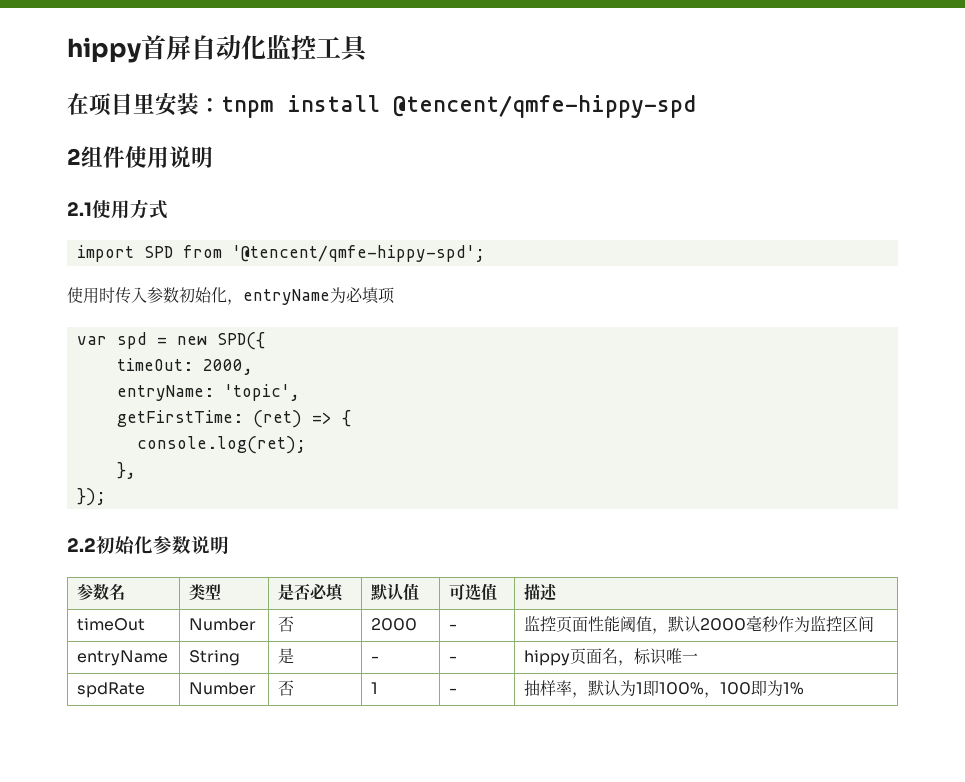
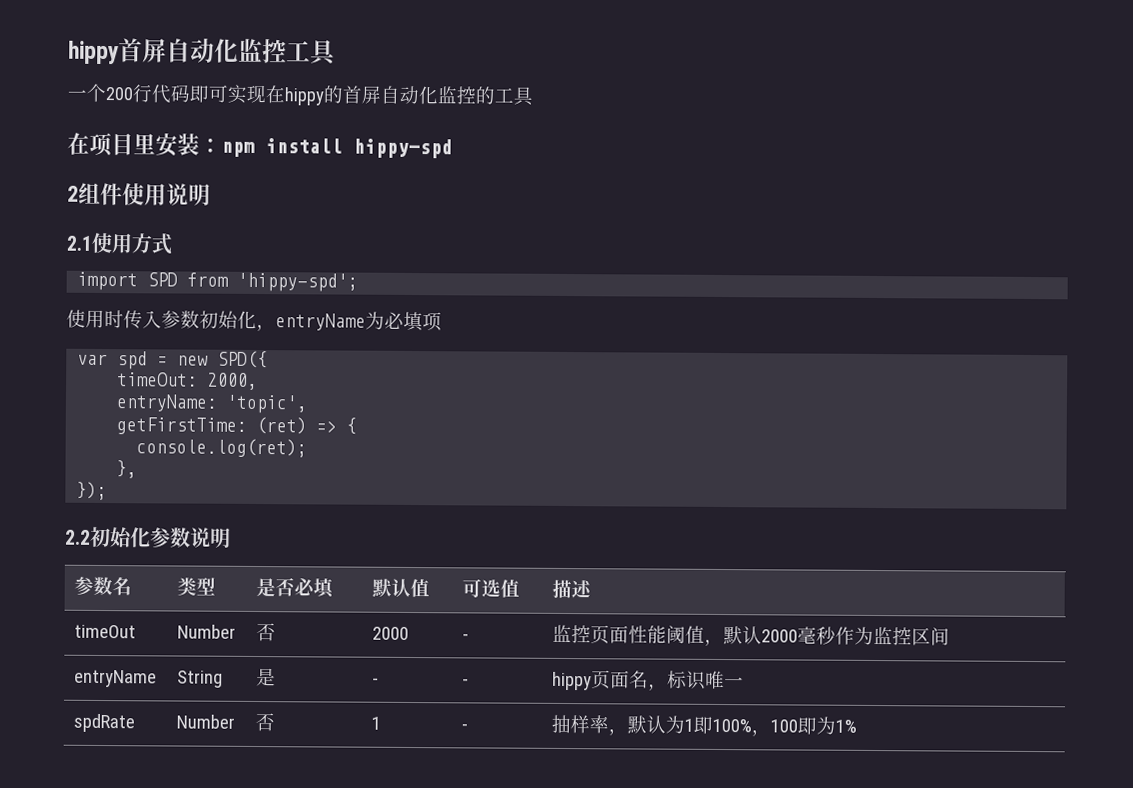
+ 一个200行代码即可实现在hippy的首屏自动化监控的工具
- 在项目里安装：tnpm install @tencent/qmfe-hippy-spd
+ 在项目里安装：npm install hippy-spd
- import SPD from '@tencent/qmfe-hippy-spd';
+ import SPD from 'hippy-spd';

